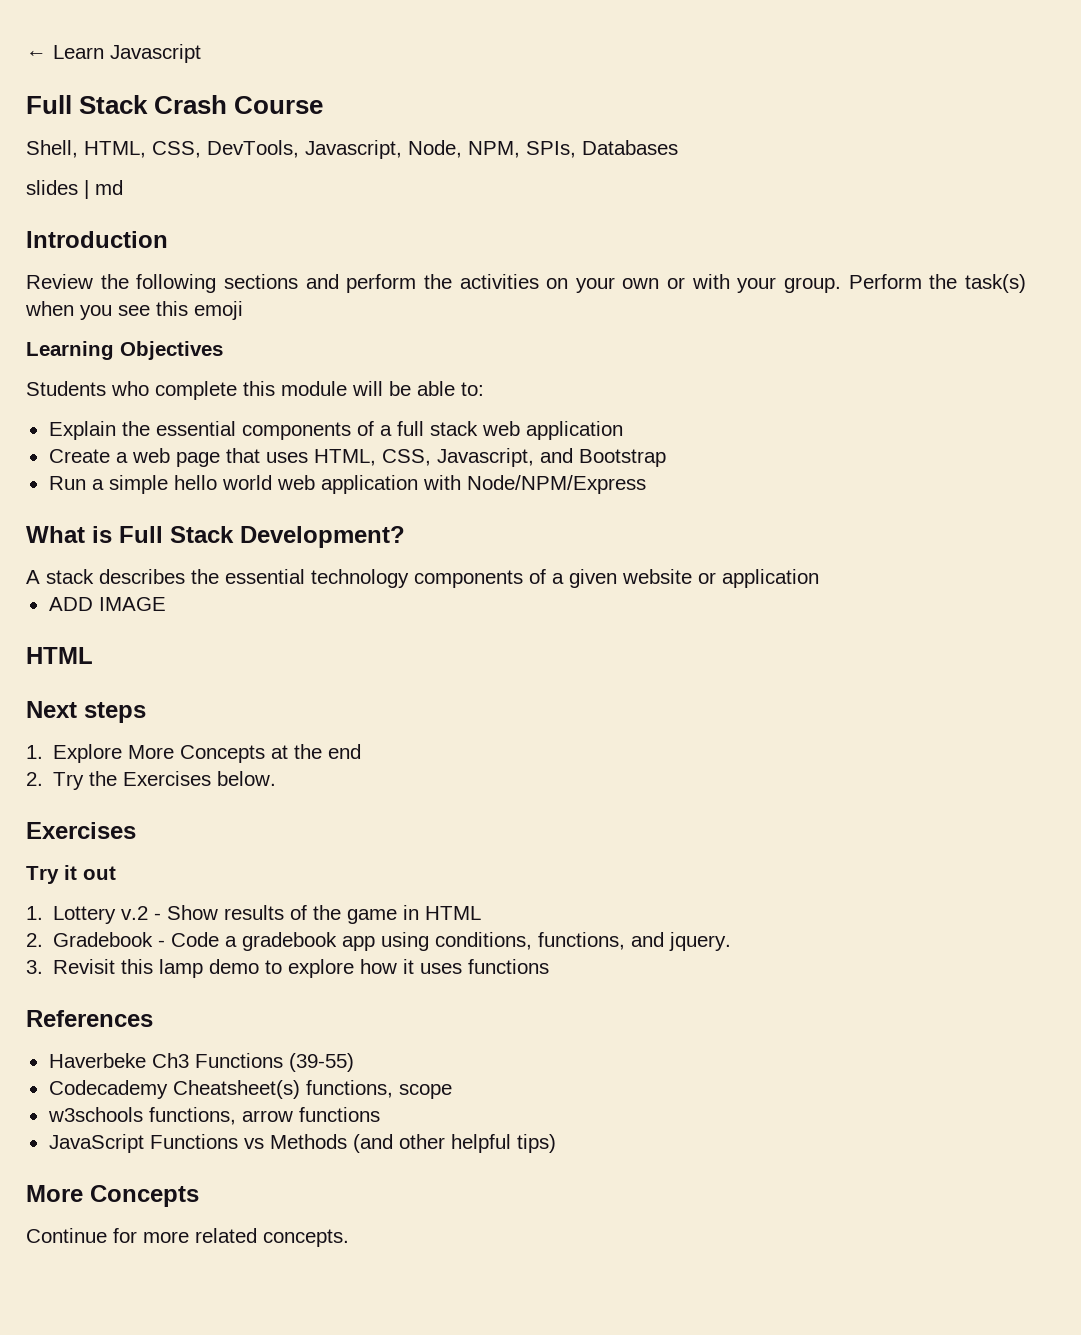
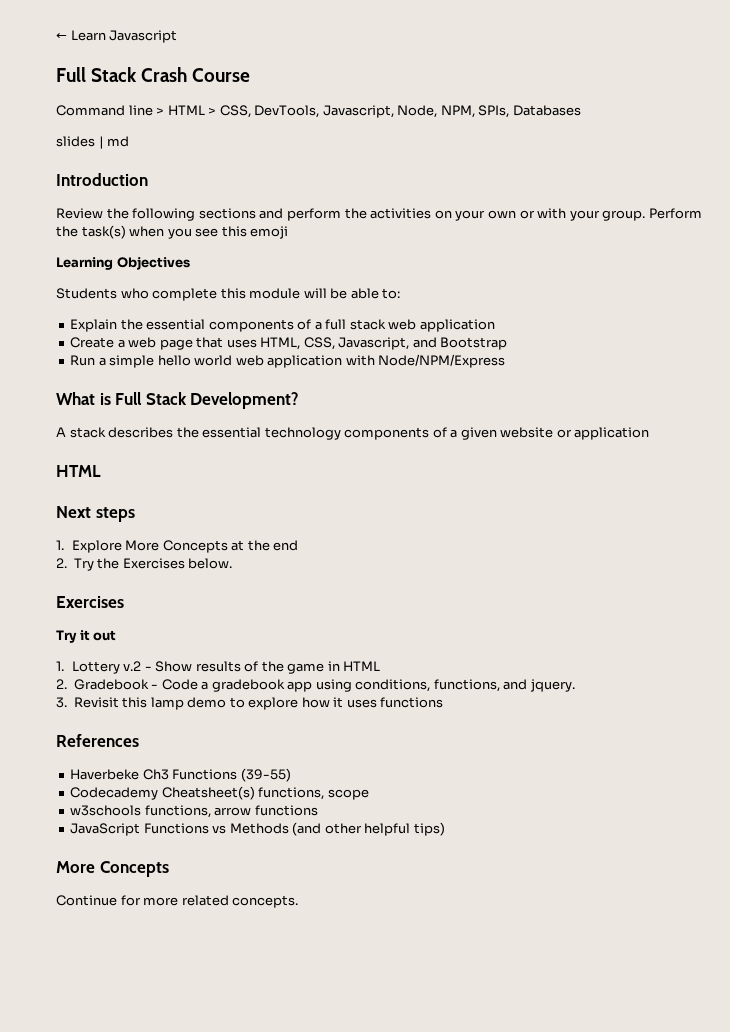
- Shell, HTML, CSS, DevTools, Javascript, Node, NPM, SPIs, Databases
+ Command line > HTML > CSS, DevTools, Javascript, Node, NPM, SPIs, Databases
- ADD IMAGE

